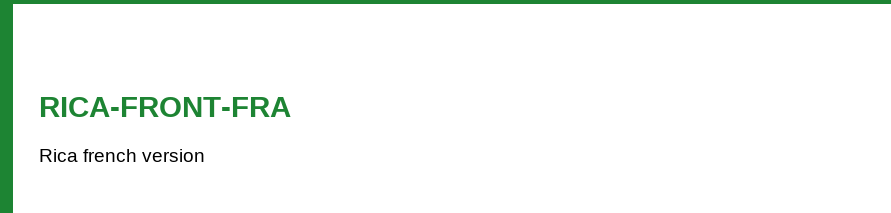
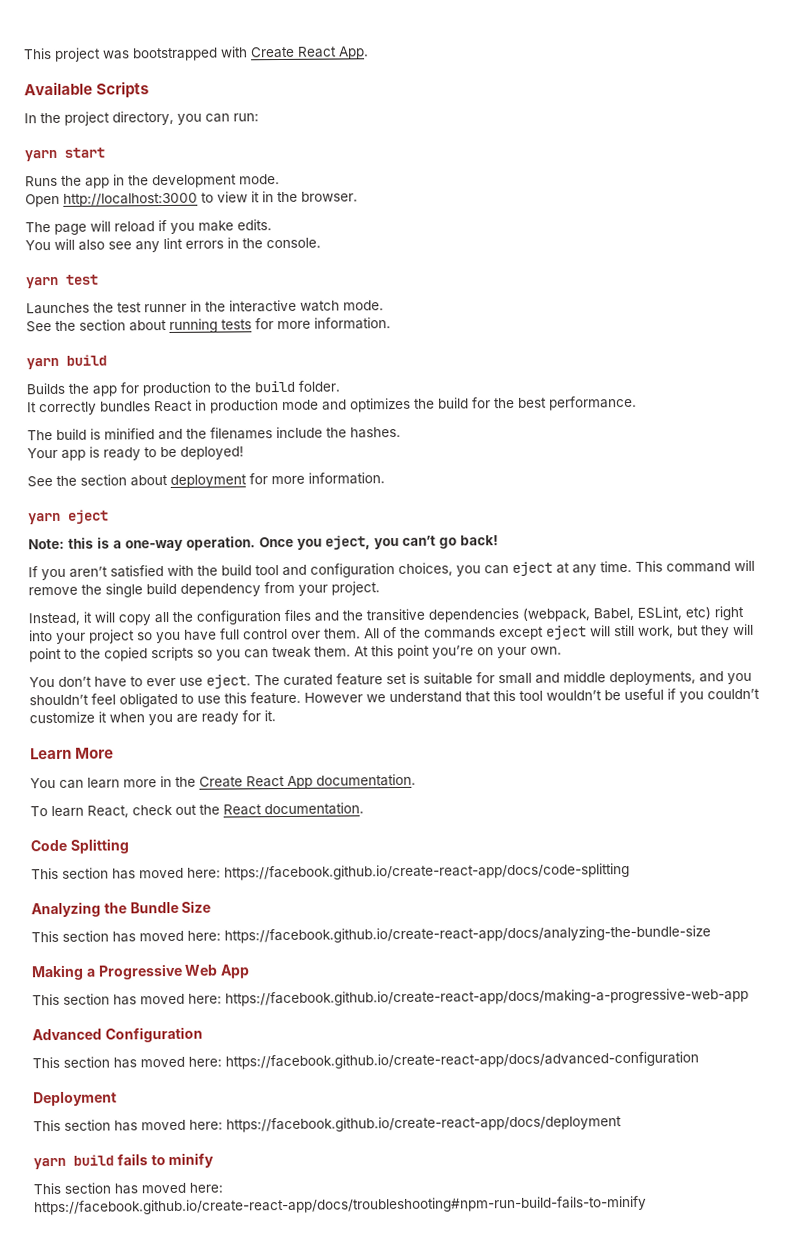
- RICA-FRONT-FRA
- Rica french version
+ This project was bootstrapped with Create React App.
+ Available Scripts
+ In the project directory, you can run:
+ yarn start
+ Runs the app in the development mode.
+ Open http://localhost:3000 to view it in the browser.
+ The page will reload if you make edits.
+ You will also see any lint errors in the console.
+ yarn test
+ Launches the test runner in the interactive watch mode.
+ See the section about running tests for more information.
+ yarn build
+ Builds the app for production to the build folder.
+ It correctly bundles React in production mode and optimizes the build for the best performance.
+ The build is minified and the filenames include the hashes.
+ Your app is ready to be deployed!
+ See the section about deployment for more information.
+ yarn eject
+ Note: this is a one-way operation. Once you eject, you can’t go back!
+ If you aren’t satisfied with the build tool and configuration choices, you can eject at any time. This command will remove the single build dependency from your project.
+ Instead, it will copy all the configuration files and the transitive dependencies (webpack, Babel, ESLint, etc) right into your project so you have full control over them. All of the commands except eject will still work, but they will point to the copied scripts so you can tweak them. At this point you’re on your own.
+ You don’t have to ever use eject. The curated feature set is suitable for small and middle deployments, and you shouldn’t feel obligated to use this feature. However we understand that this tool wouldn’t be useful if you couldn’t customize it when you are ready for it.
+ Learn More
+ You can learn more in the Create React App documentation.
+ To learn React, check out the React documentation.
+ Code Splitting
+ This section has moved here: https://facebook.github.io/create-react-app/docs/code-splitting
+ Analyzing the Bundle Size
+ This section has moved here: https://facebook.github.io/create-react-app/docs/analyzing-the-bundle-size
+ Making a Progressive Web App
+ This section has moved here: https://facebook.github.io/create-react-app/docs/making-a-progressive-web-app
+ Advanced Configuration
+ This section has moved here: https://facebook.github.io/create-react-app/docs/advanced-configuration
+ Deployment
+ This section has moved here: https://facebook.github.io/create-react-app/docs/deployment
+ yarn build fails to minify
+ This section has moved here: https://facebook.github.io/create-react-app/docs/troubleshooting#npm-run-build-fails-to-minify

